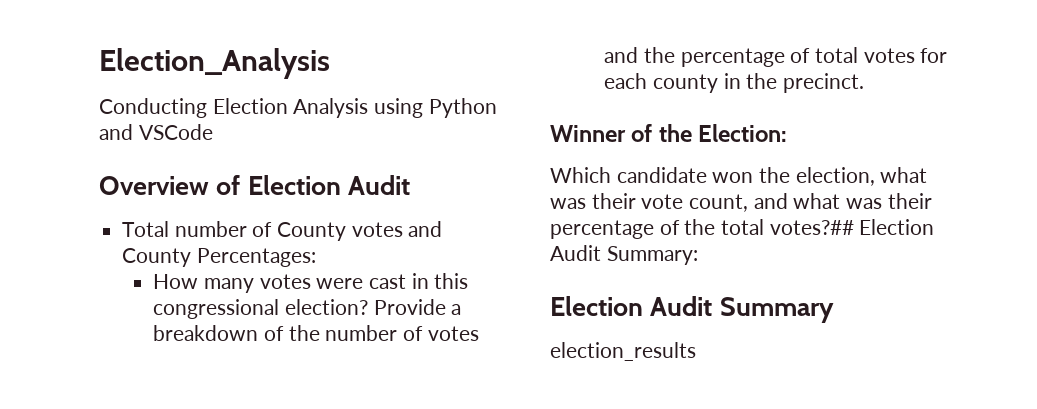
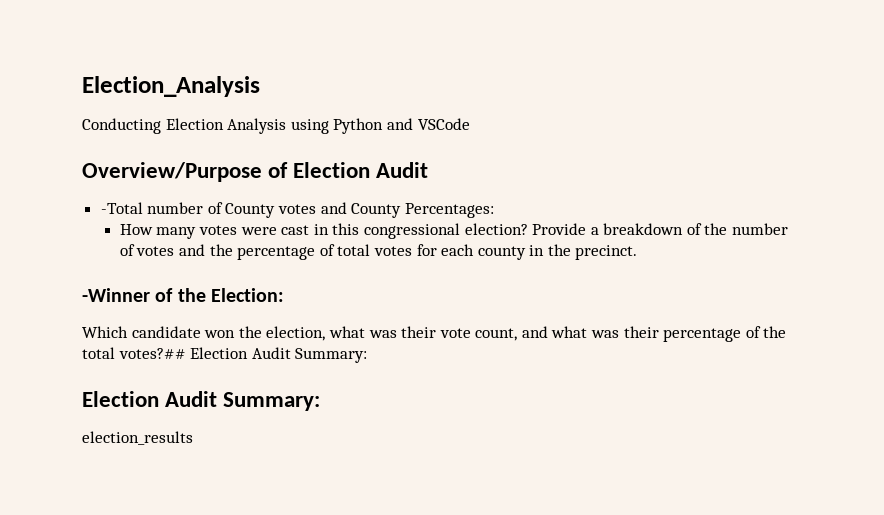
- Overview of Election Audit
+ Overview/Purpose of Election Audit
- Total number of County votes and County Percentages:
+ -Total number of County votes and County Percentages:
- Winner of the Election:
+ -Winner of the Election:
  Which candidate won the election, what was their vote count, and what was their percentage of the total votes?## Election Audit Summary:
- Election Audit Summary
+ Election Audit Summary:

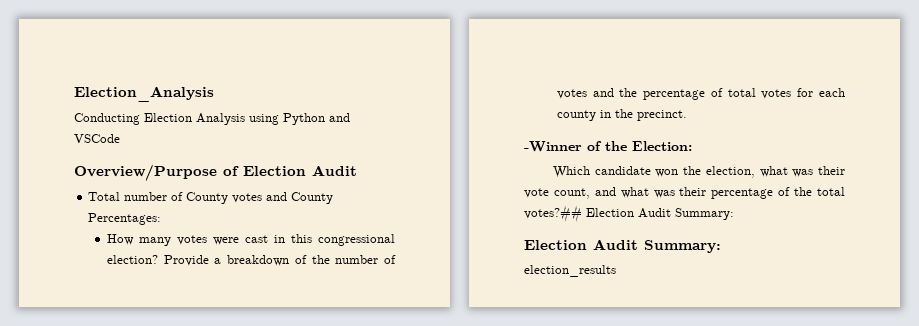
- -Total number of County votes and County Percentages:
+ Total number of County votes and County Percentages:

